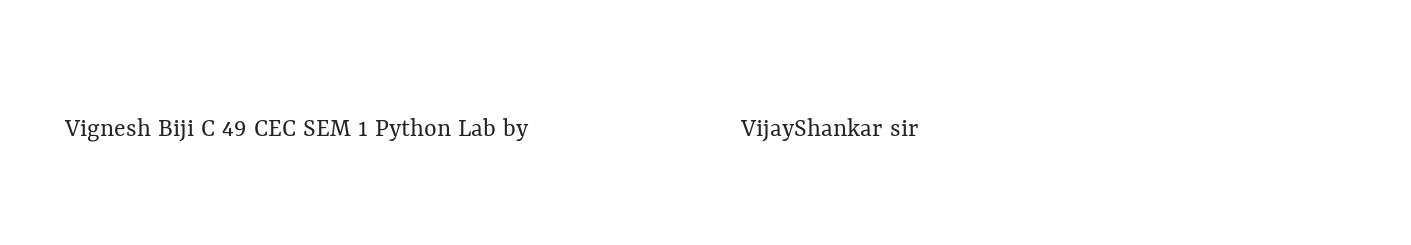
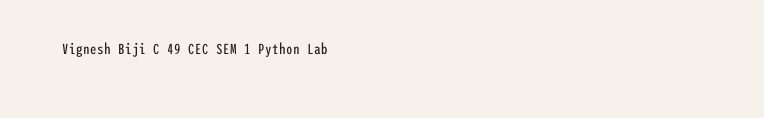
- Vignesh Biji C 49 CEC SEM 1 Python Lab by VijayShankar sir
+ Vignesh Biji C 49 CEC SEM 1 Python Lab

